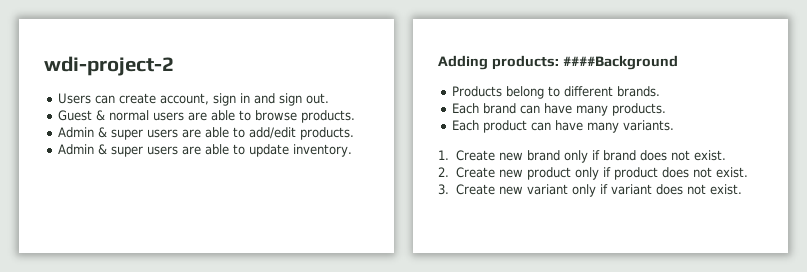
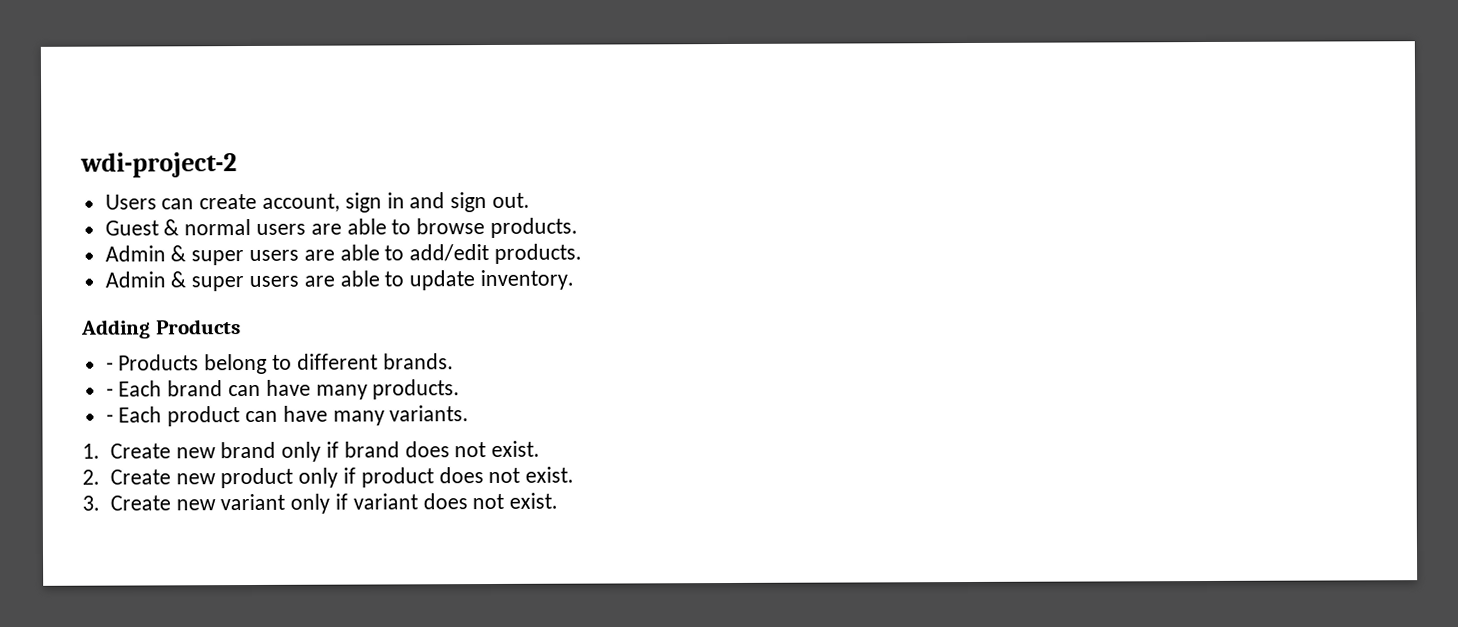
- Adding products: ####Background
- Products belong to different brands.
+ Adding Products
+ - Products belong to different brands.
- Each brand can have many products.
+ - Each brand can have many products.
- Each product can have many variants.
+ - Each product can have many variants.

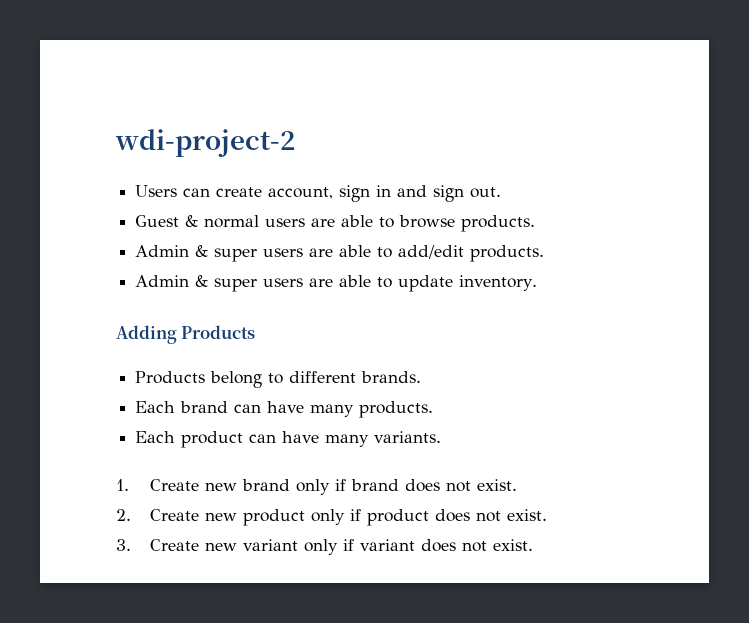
- - Products belong to different brands.
+ Products belong to different brands.
- - Each brand can have many products.
+ Each brand can have many products.
- - Each product can have many variants.
+ Each product can have many variants.

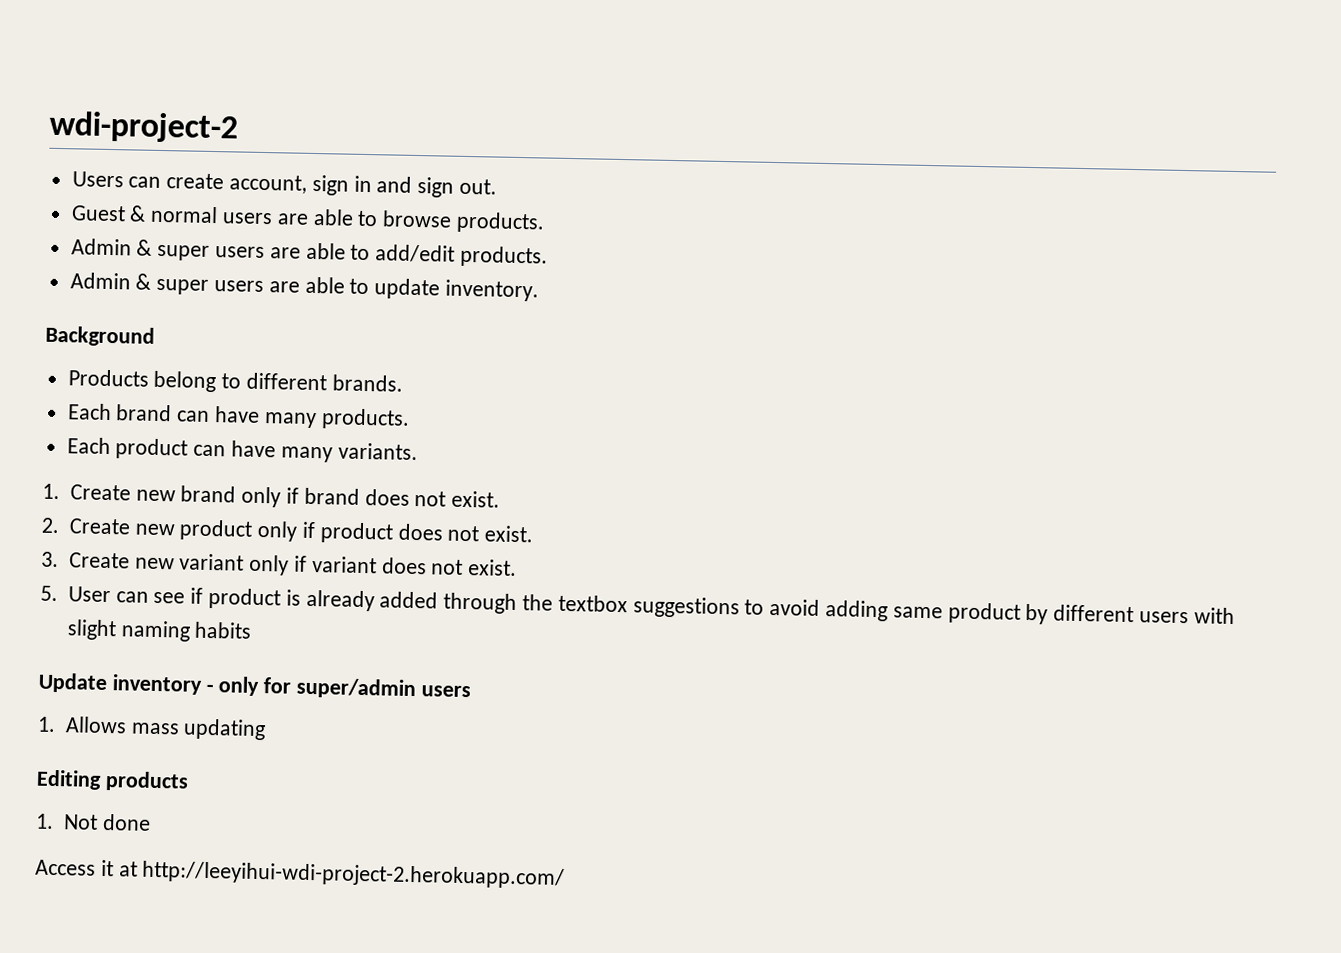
- Adding Products
+ Background
+ 5. User can see if product is already added through the textbox suggestions to avoid adding same product by different users with slight naming habits
+ Update inventory - only for super/admin users
+ 1. Allows mass updating
+ Editing products
+ 1. Not done
+ Access it at http://leeyihui-wdi-project-2.herokuapp.com/

